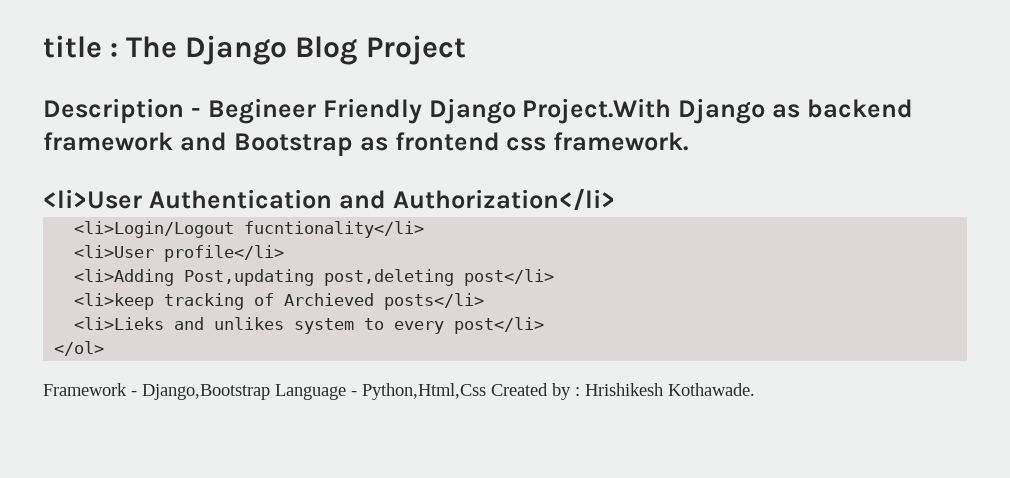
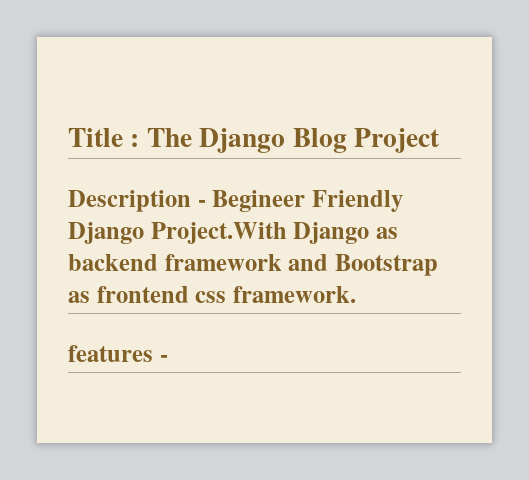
- title : The Django Blog Project
+ Title : The Django Blog Project
- <li>User Authentication and Authorization</li>
- <li>Login/Logout fucntionality</li>
- <li>User profile</li>
- <li>Adding Post,updating post,deleting post</li>
- <li>keep tracking of Archieved posts</li>
- <li>Lieks and unlikes system to every post</li>
- </ol>
- Framework - Django,Bootstrap Language - Python,Html,Css Created by : Hrishikesh Kothawade.
+ features -

